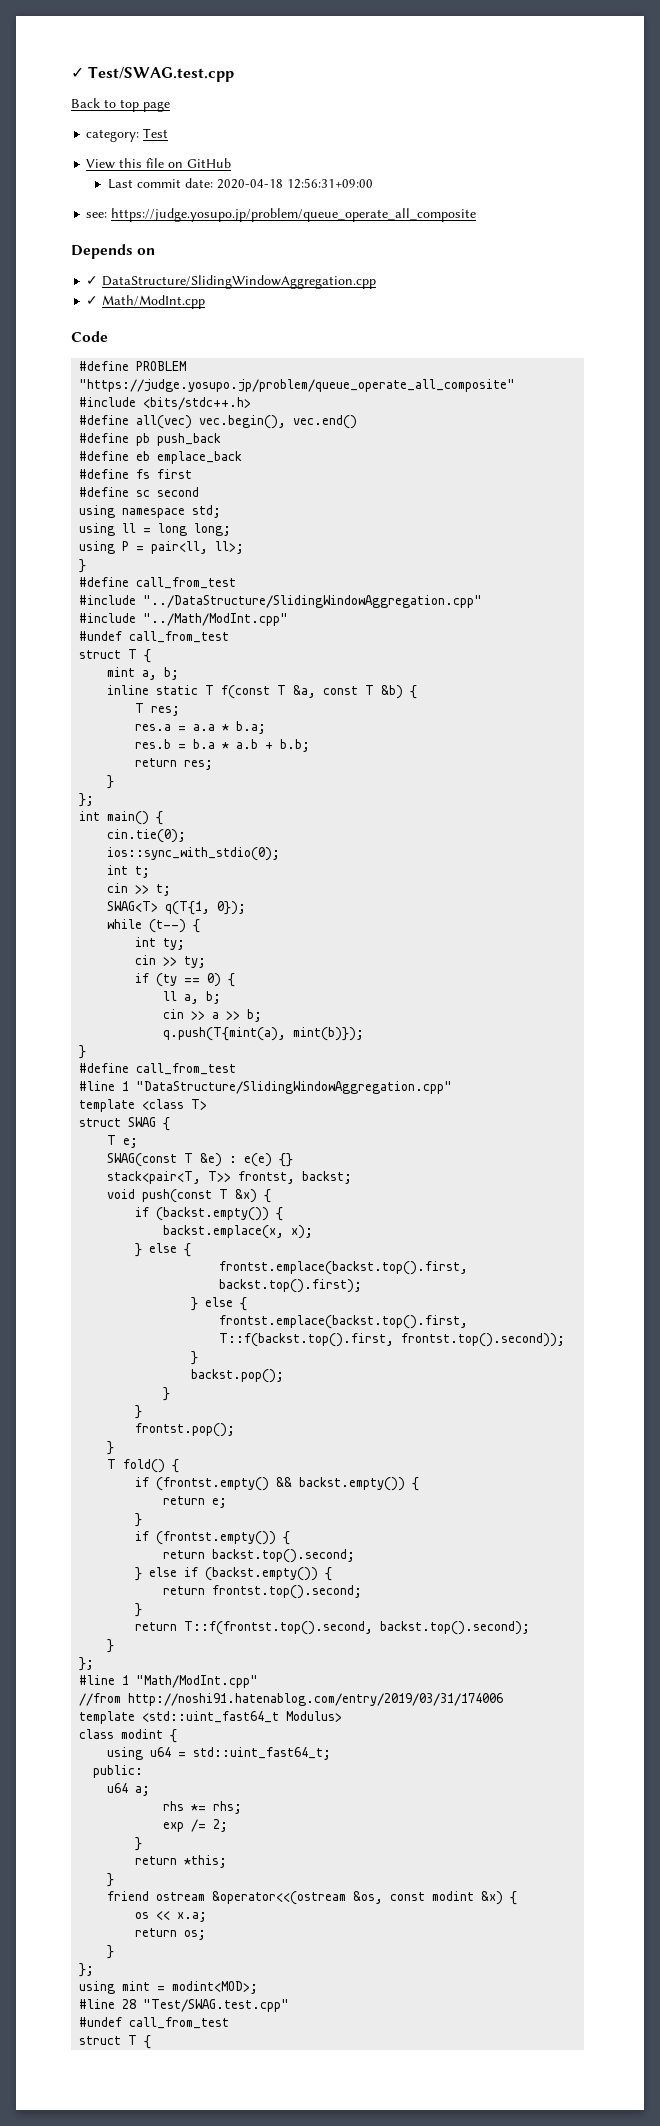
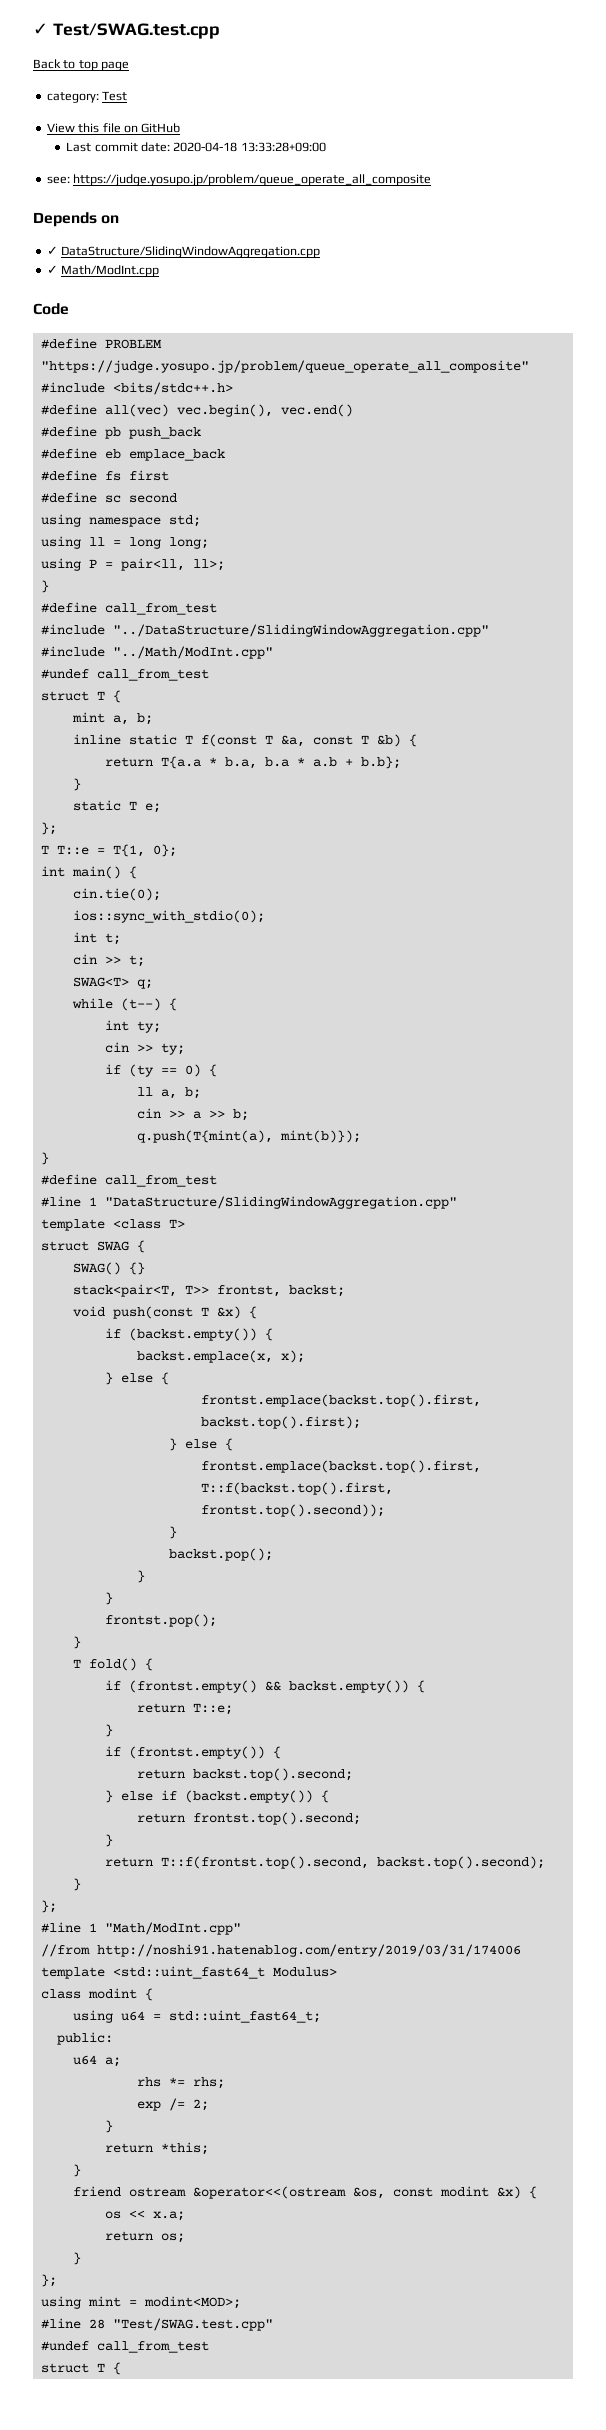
- Last commit date: 2020-04-18 12:56:31+09:00
+ Last commit date: 2020-04-18 13:33:28+09:00
- T res;
- res.a = a.a * b.a;
- res.b = b.a * a.b + b.b;
- return res;
+ return T{a.a * b.a, b.a * a.b + b.b};
  }
+ static T e;
  };
+ T T::e = T{1, 0};
- SWAG<T> q(T{1, 0});
+ SWAG<T> q;
- T e;
- SWAG(const T &e) : e(e) {}
+ SWAG() {}
- return e;
+ return T::e;

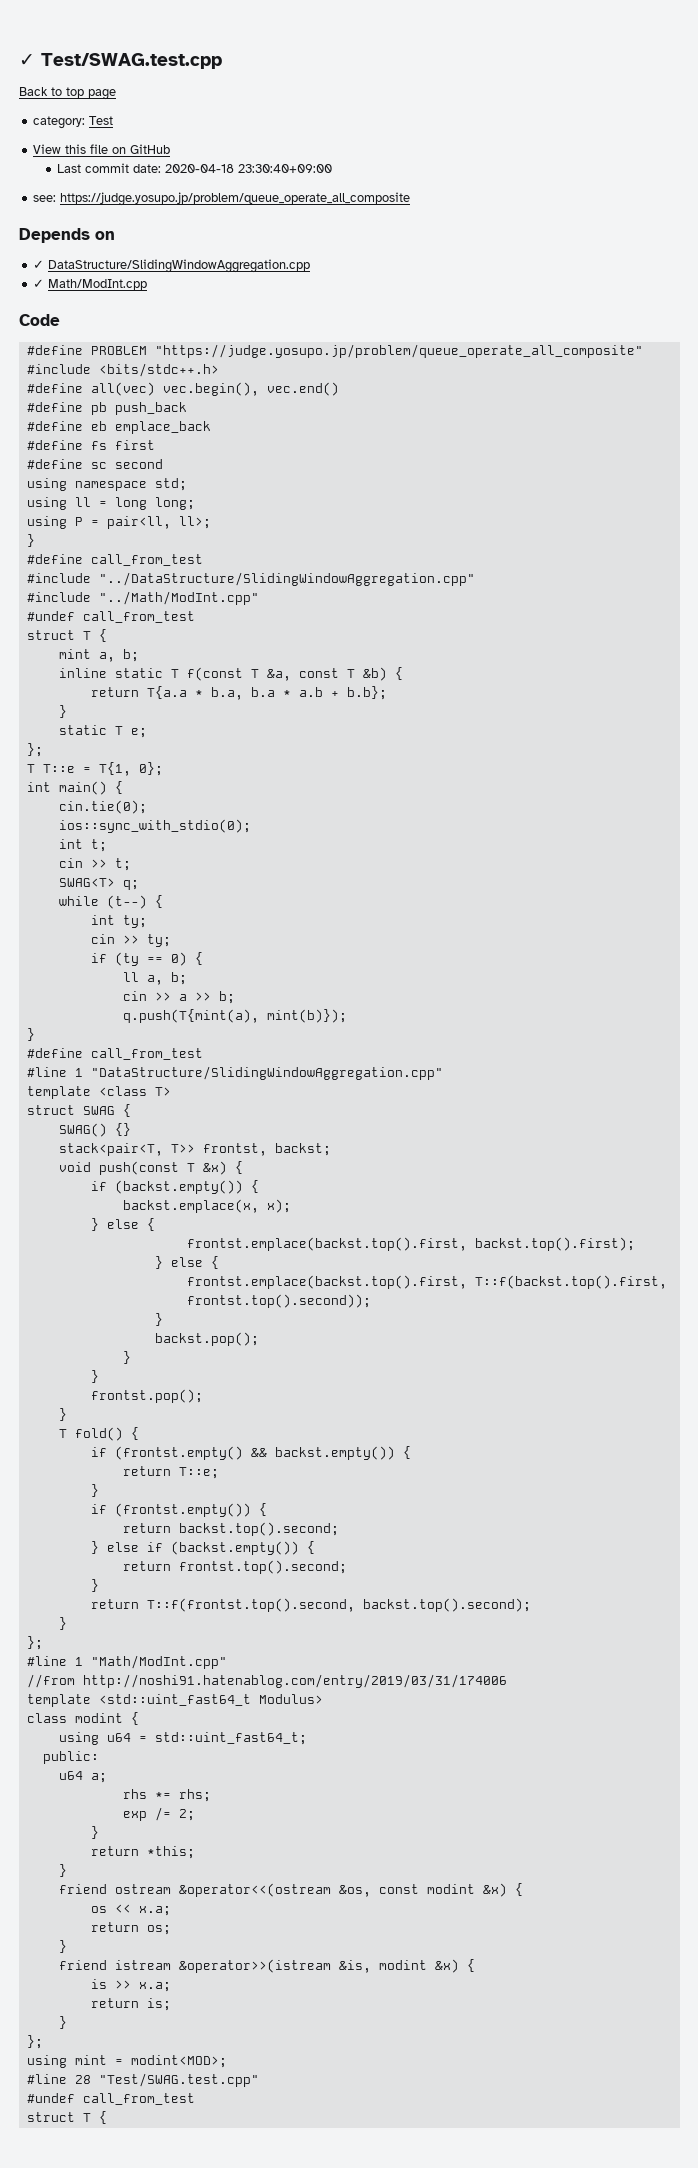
- Last commit date: 2020-04-18 13:33:28+09:00
+ Last commit date: 2020-04-18 23:30:40+09:00
+ friend istream &operator>>(istream &is, modint &x) {
+ is >> x.a;
+ return is;
+ }

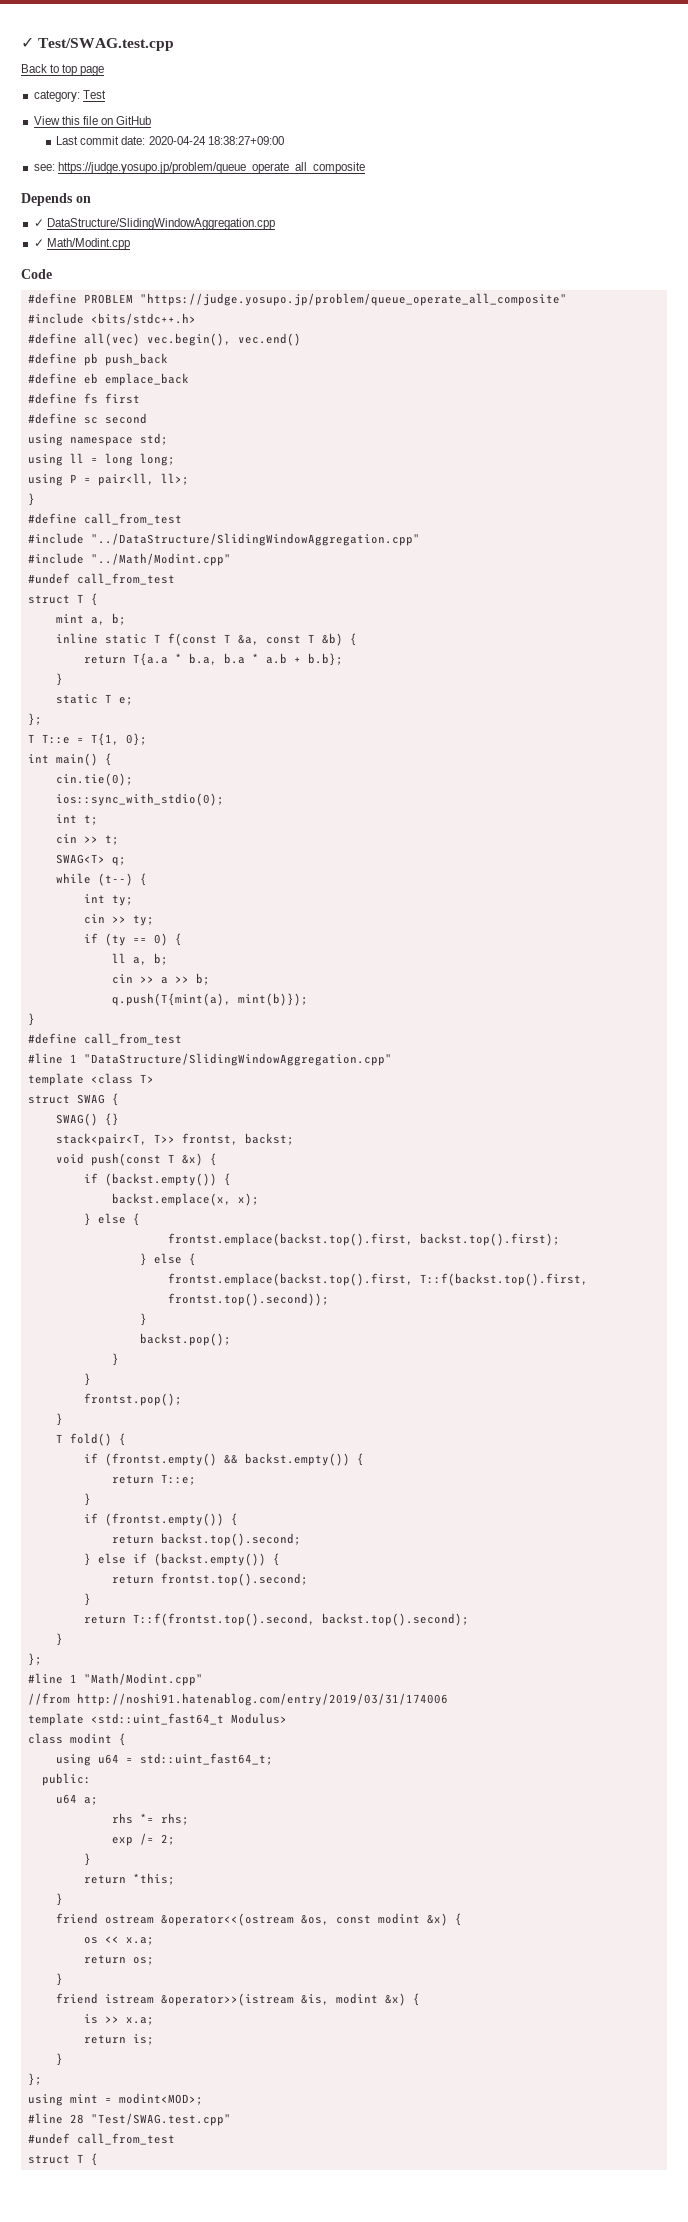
- Last commit date: 2020-04-18 23:30:40+09:00
+ Last commit date: 2020-04-24 18:38:27+09:00
- ✓ Math/ModInt.cpp
+ ✓ Math/Modint.cpp
- #include "../Math/ModInt.cpp"
+ #include "../Math/Modint.cpp"
- #line 1 "Math/ModInt.cpp"
+ #line 1 "Math/Modint.cpp"

